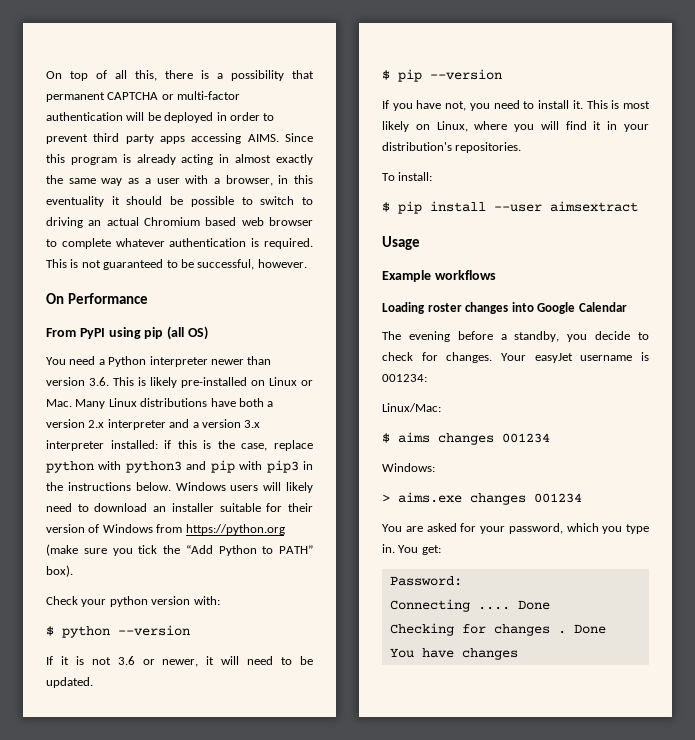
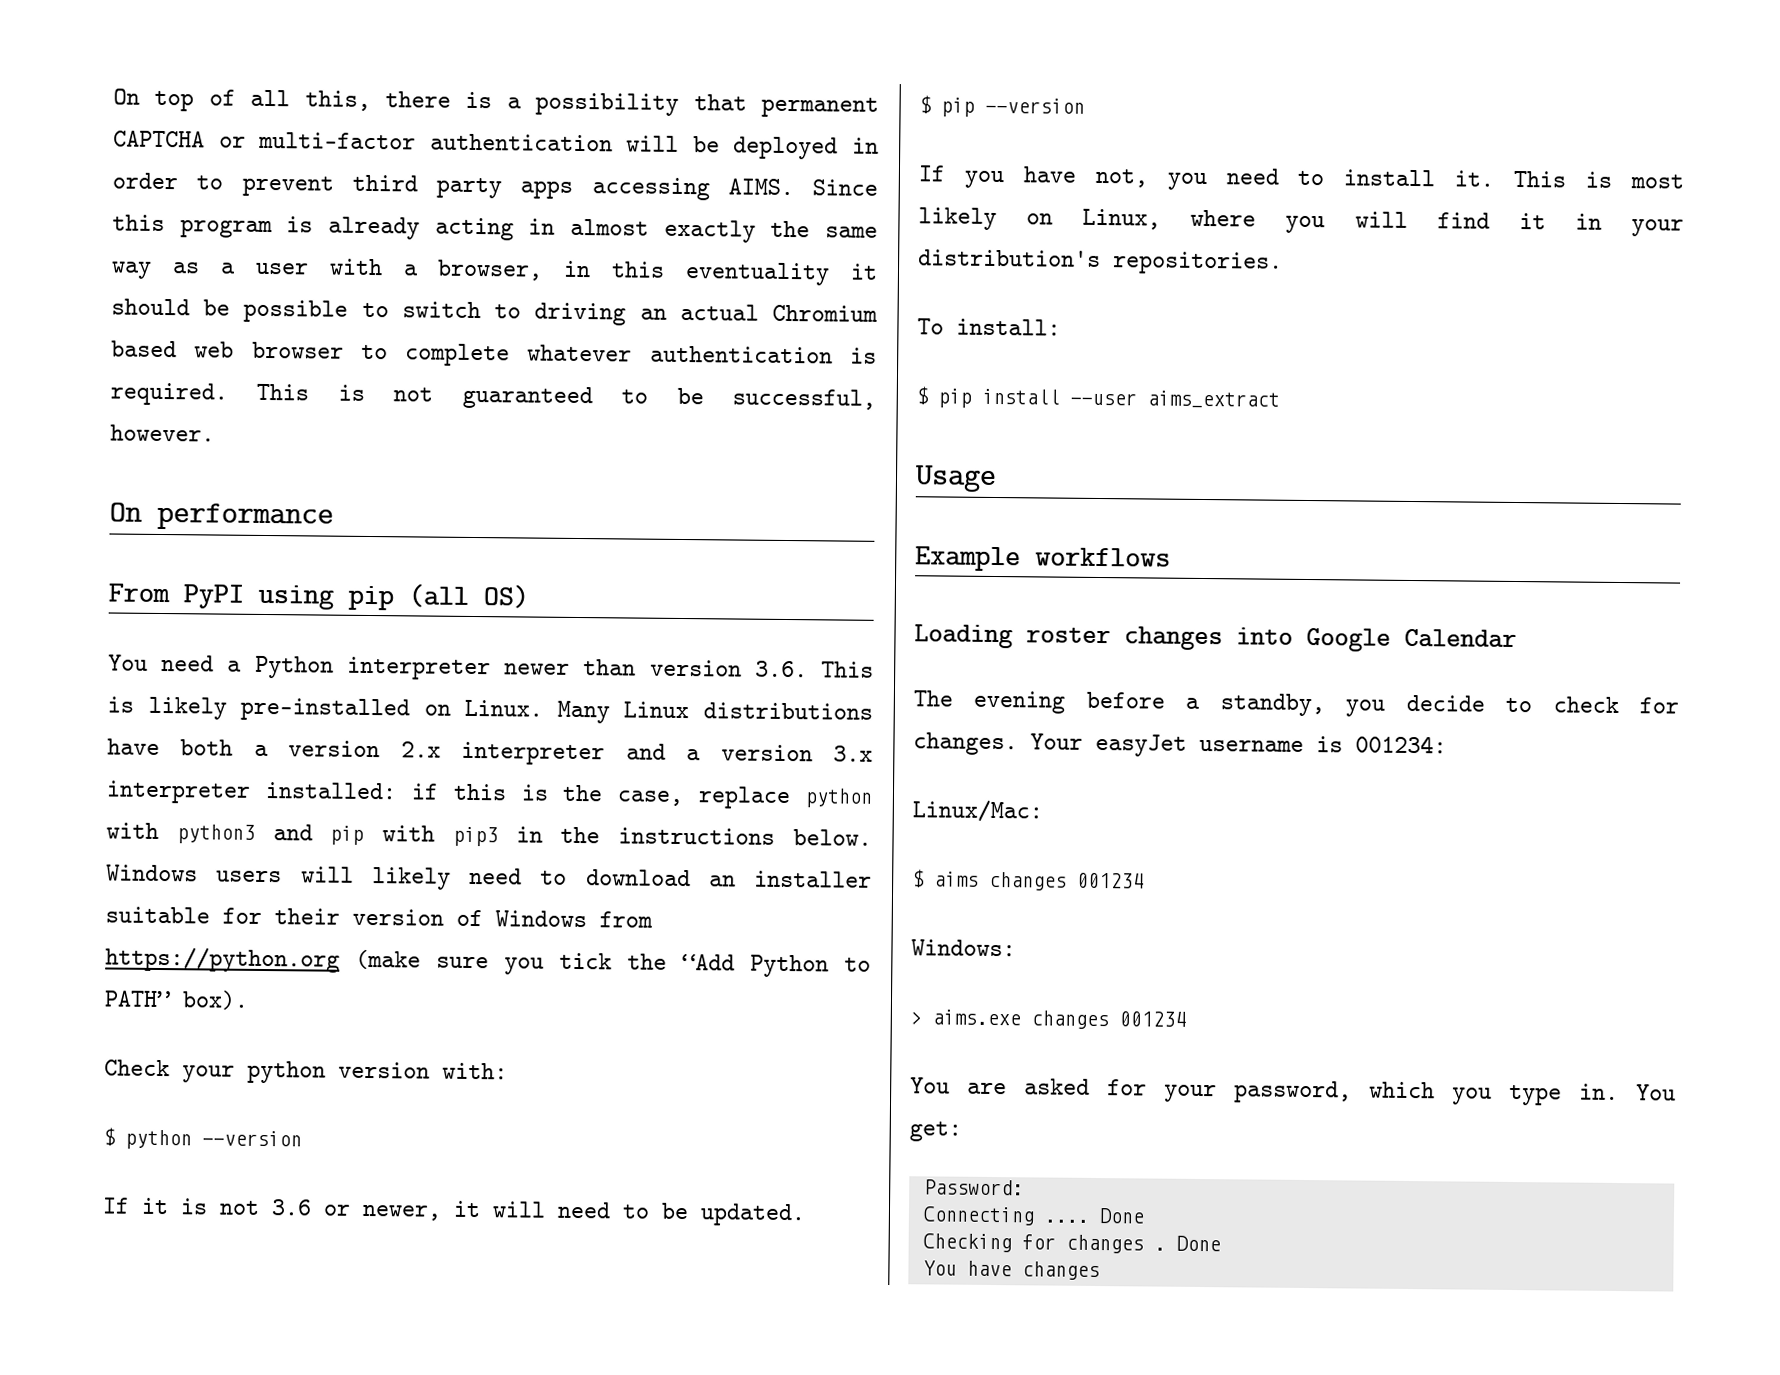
- On Performance
+ On performance
- You need a Python interpreter newer than version 3.6. This is likely pre-installed on Linux or Mac. Many Linux distributions have both a version 2.x interpreter and a version 3.x interpreter installed: if this is the case, replace python with python3 and pip with pip3 in the instructions below.
+ You need a Python interpreter newer than version 3.6. This is likely pre-installed on Linux. Many Linux distributions have both a version 2.x interpreter and a version 3.x interpreter installed: if this is the case, replace python with python3 and pip with pip3 in the instructions below.
- $ pip install --user aimsextract
+ $ pip install --user aims_extract

